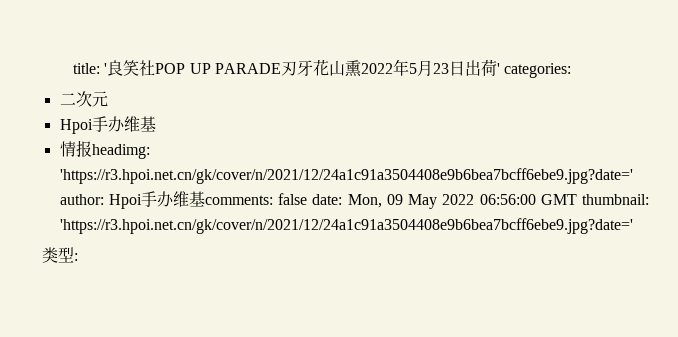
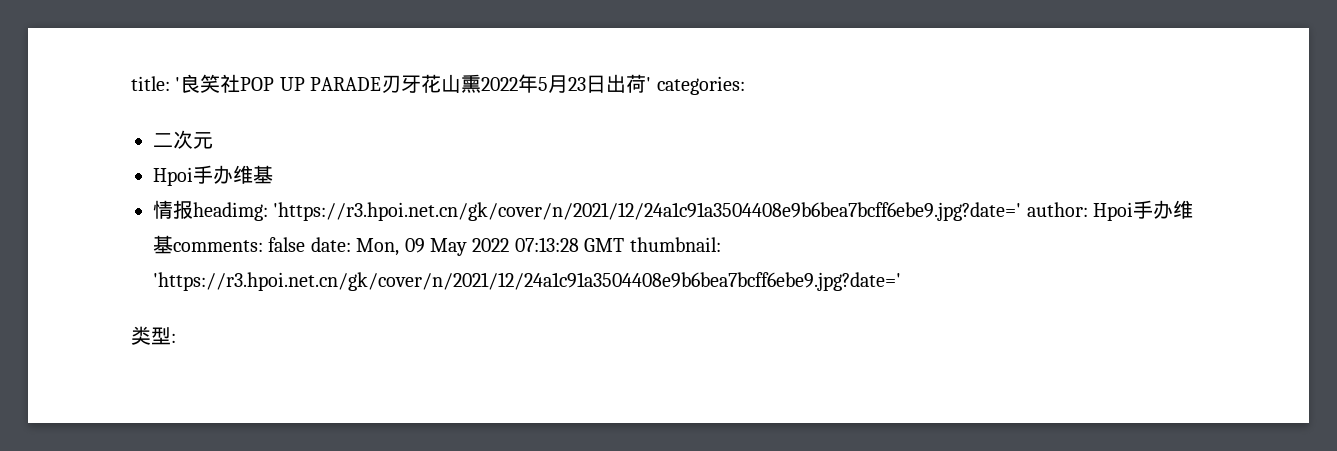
- 情报headimg: 'https://r3.hpoi.net.cn/gk/cover/n/2021/12/24a1c91a3504408e9b6bea7bcff6ebe9.jpg?date=' author: Hpoi手办维基comments: false date: Mon, 09 May 2022 06:56:00 GMT thumbnail: 'https://r3.hpoi.net.cn/gk/cover/n/2021/12/24a1c91a3504408e9b6bea7bcff6ebe9.jpg?date='
+ 情报headimg: 'https://r3.hpoi.net.cn/gk/cover/n/2021/12/24a1c91a3504408e9b6bea7bcff6ebe9.jpg?date=' author: Hpoi手办维基comments: false date: Mon, 09 May 2022 07:13:28 GMT thumbnail: 'https://r3.hpoi.net.cn/gk/cover/n/2021/12/24a1c91a3504408e9b6bea7bcff6ebe9.jpg?date='

